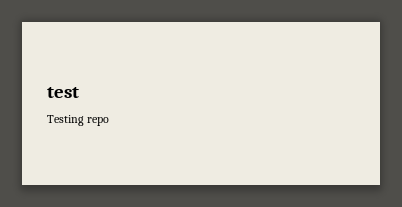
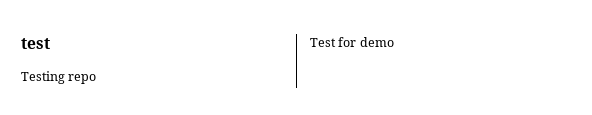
+ Test for demo

